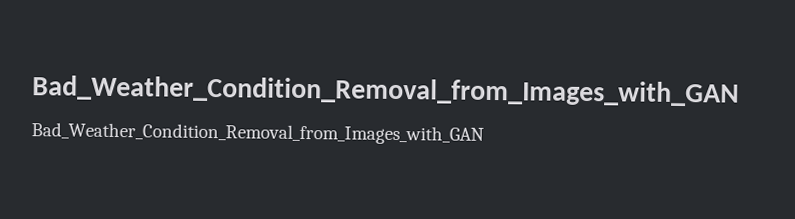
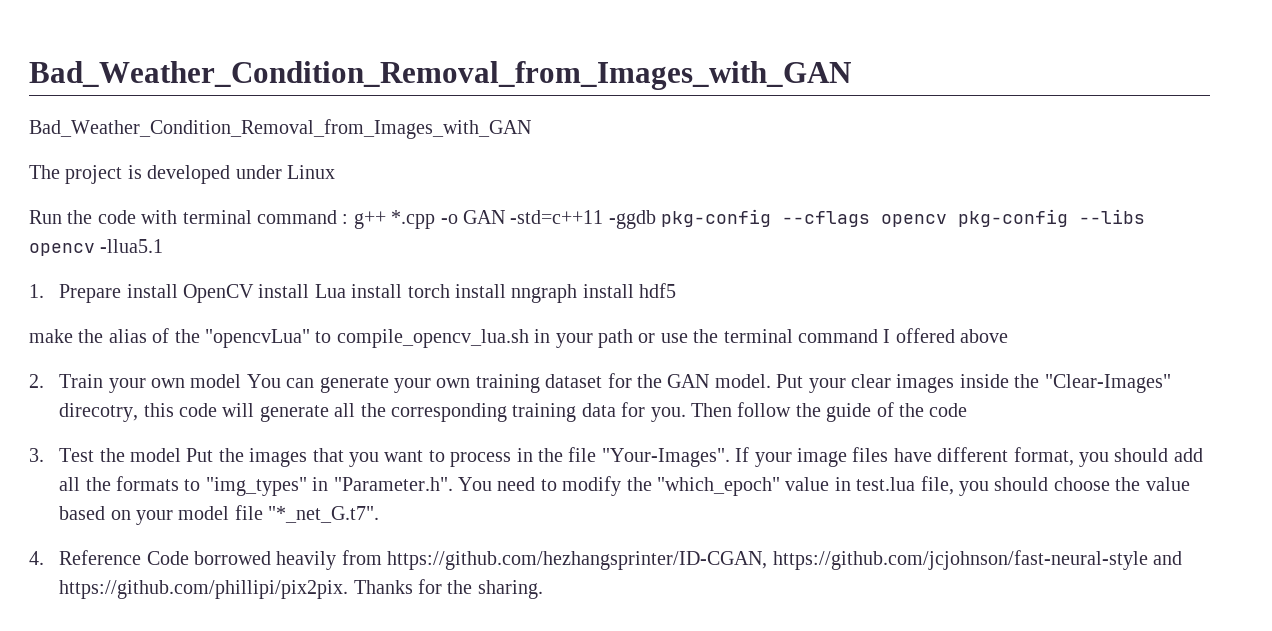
+ The project is developed under Linux
+ Run the code with terminal command : g++ *.cpp -o GAN -std=c++11 -ggdb pkg-config --cflags opencv pkg-config --libs opencv -llua5.1
+ 1. Prepare install OpenCV install Lua install torch install nngraph install hdf5
+ make the alias of the "opencvLua" to compile_opencv_lua.sh in your path or use the terminal command I offered above
+ 2. Train your own model You can generate your own training dataset for the GAN model. Put your clear images inside the "Clear-Images" direcotry, this code will generate all the corresponding training data for you. Then follow the guide of the code
+ 3. Test the model Put the images that you want to process in the file "Your-Images". If your image files have different format, you should add all the formats to "img_types" in "Parameter.h". You need to modify the "which_epoch" value in test.lua file, you should choose the value based on your model file "*_net_G.t7".
+ 4. Reference Code borrowed heavily from https://github.com/hezhangsprinter/ID-CGAN, https://github.com/jcjohnson/fast-neural-style and https://github.com/phillipi/pix2pix. Thanks for the sharing.

